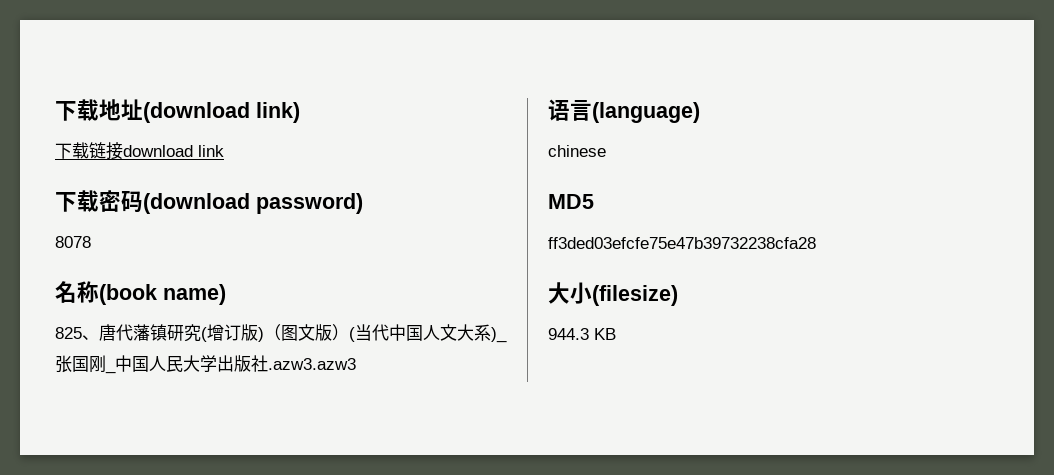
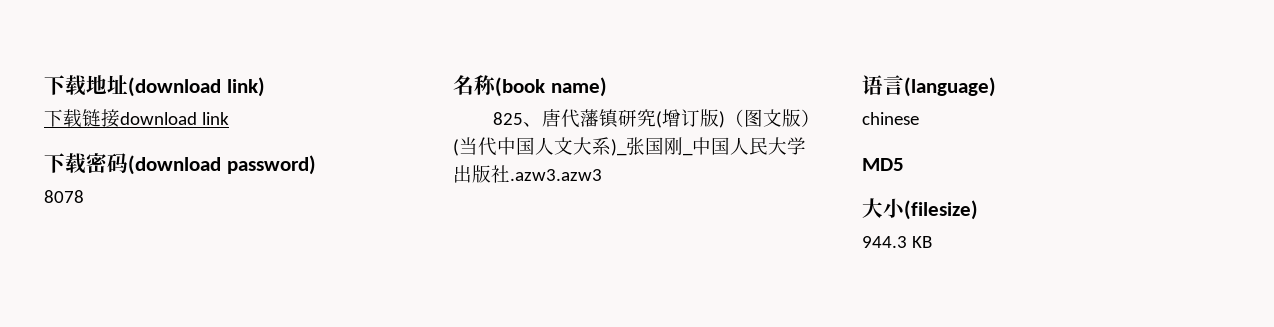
- ff3ded03efcfe75e47b39732238cfa28

